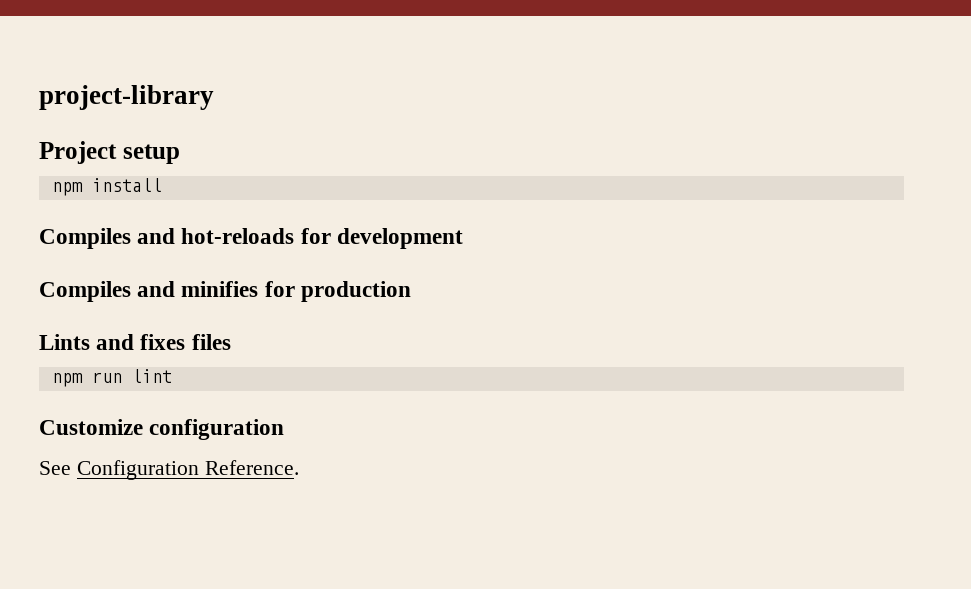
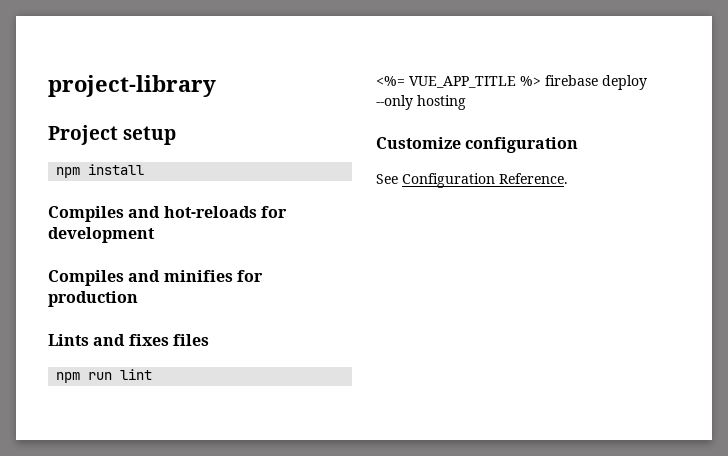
+ <%= VUE_APP_TITLE %> firebase deploy --only hosting

